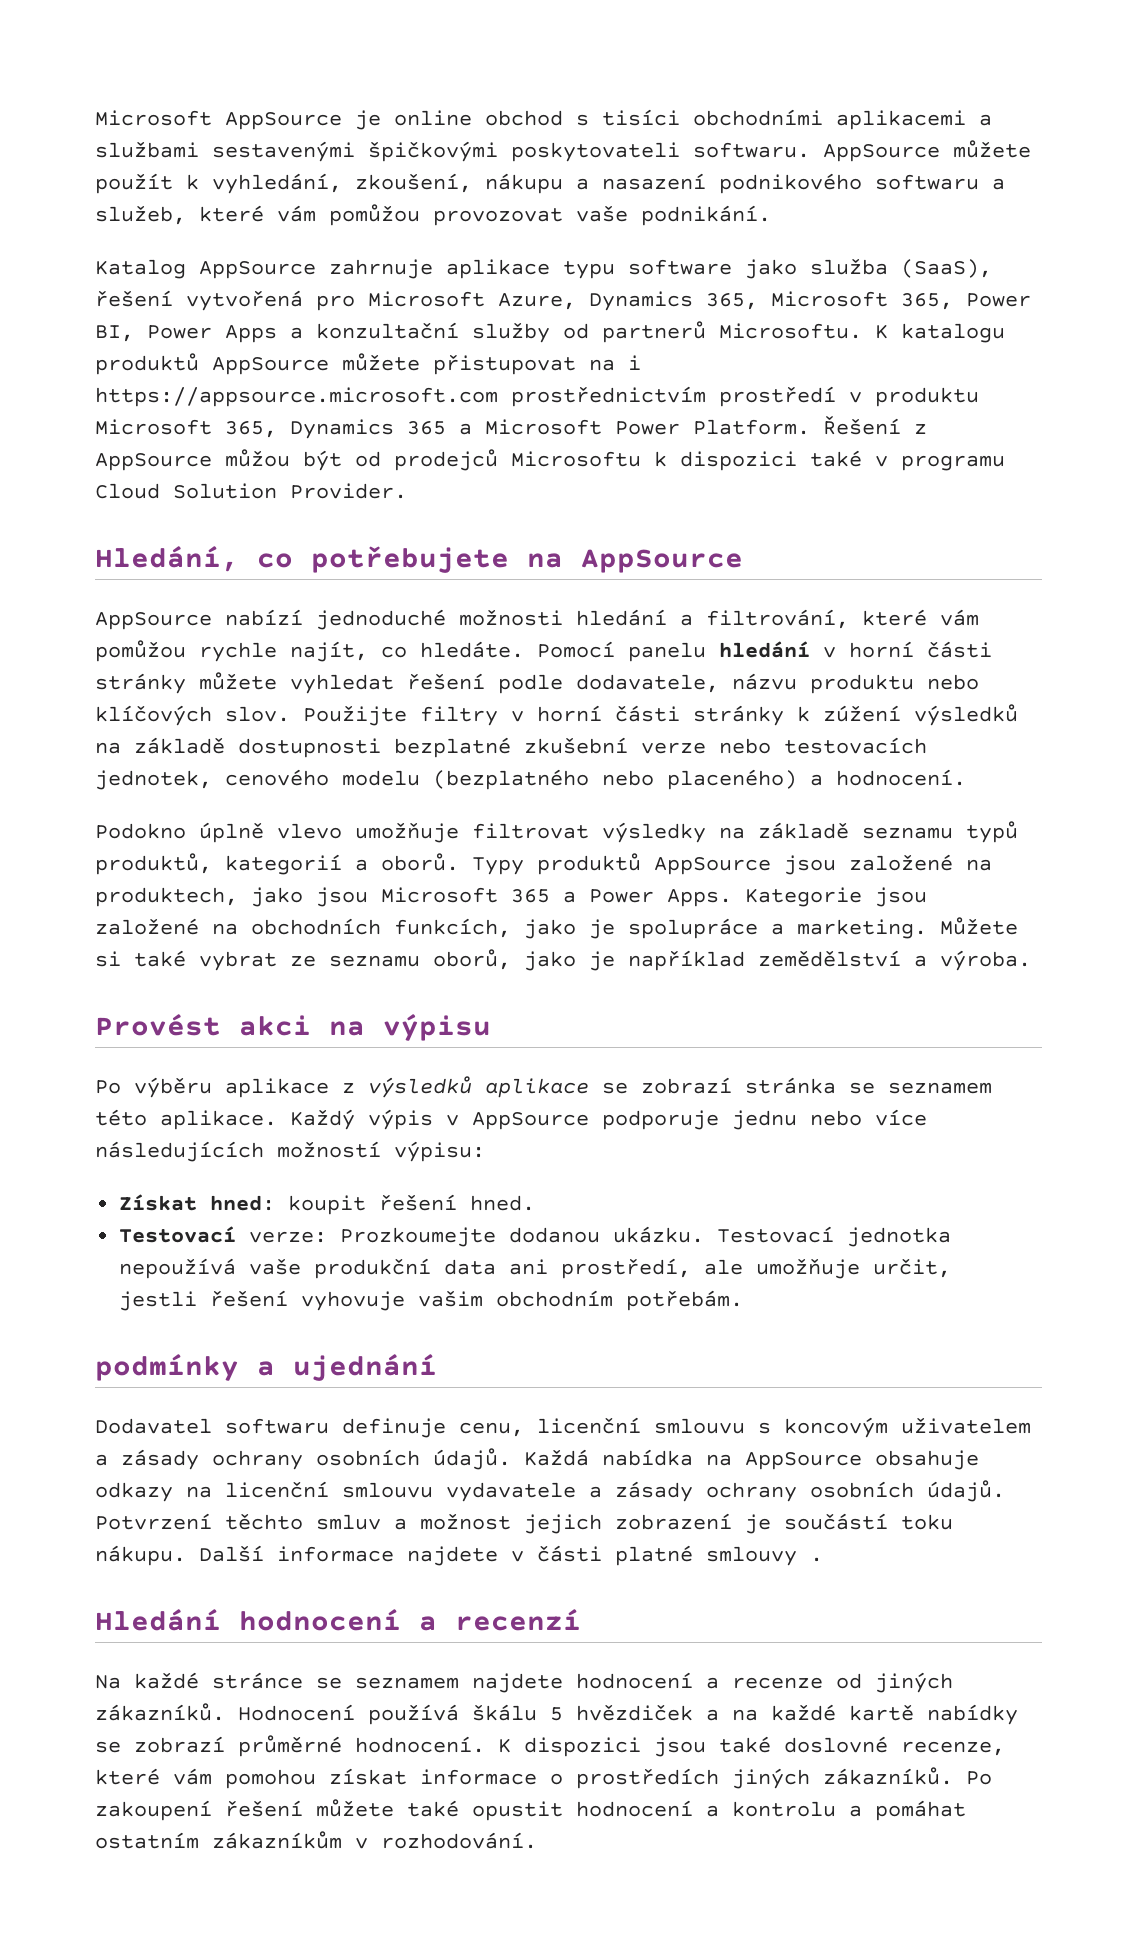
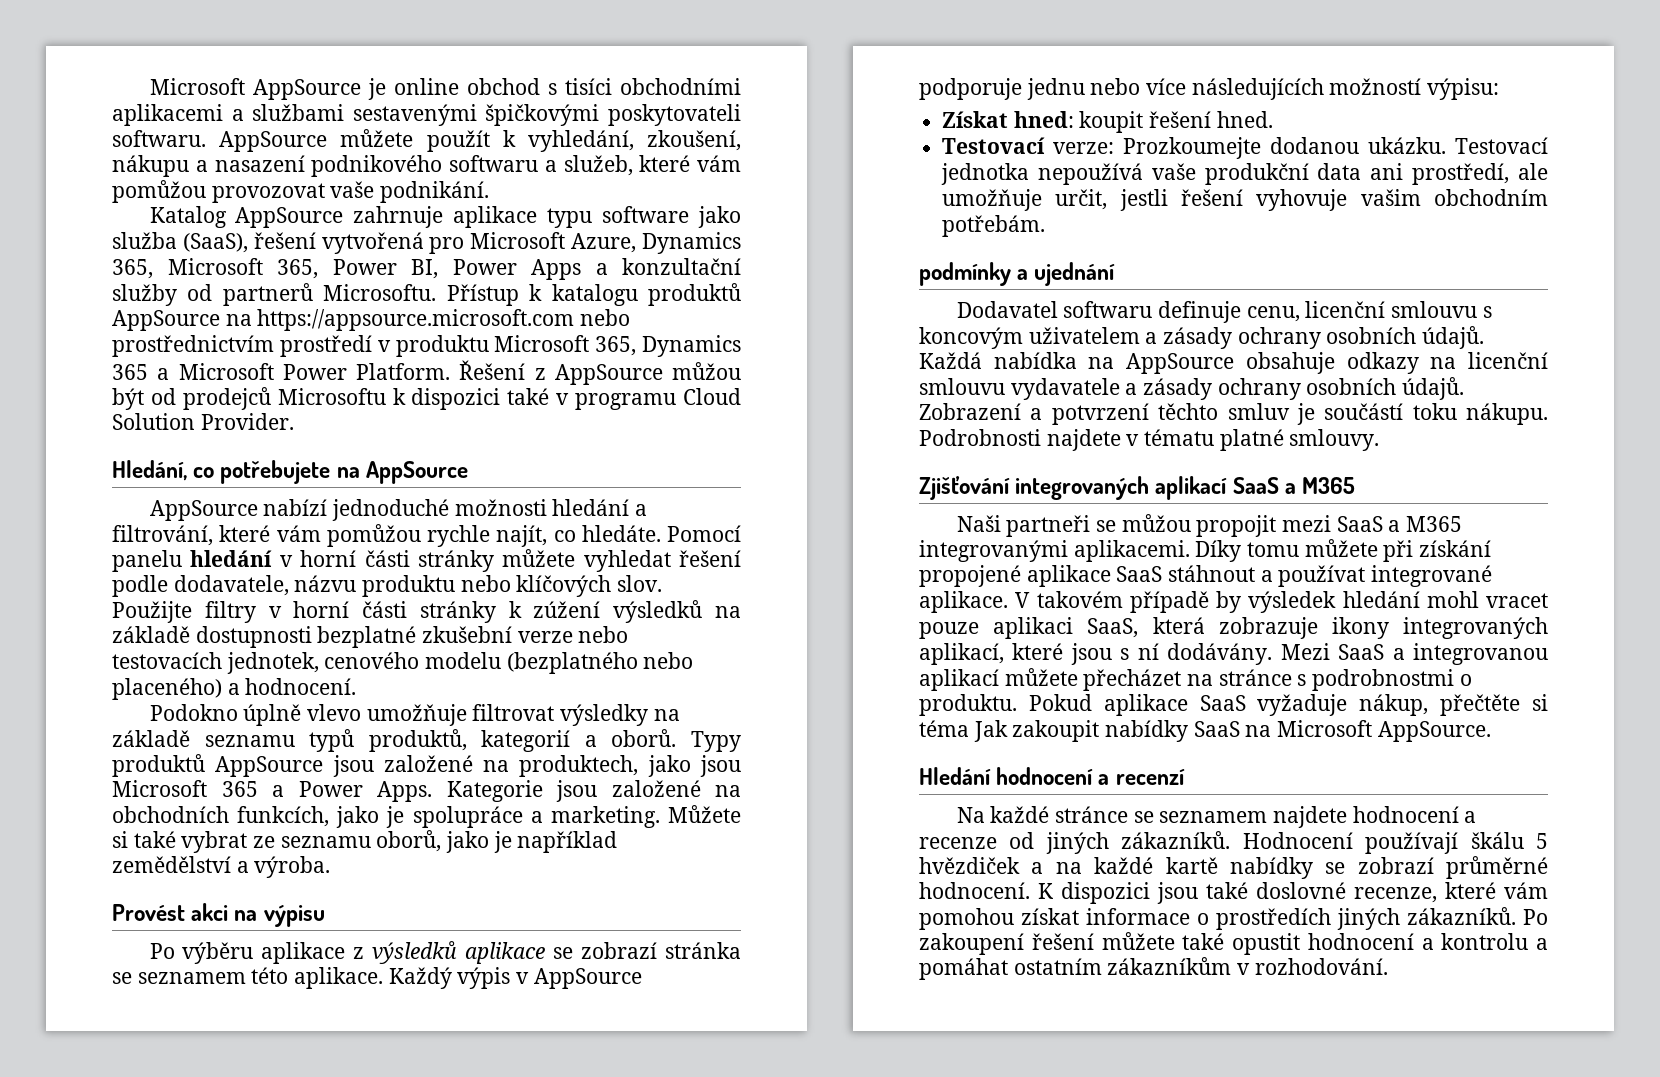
- K katalogu produktů AppSource můžete přistupovat na i https://appsource.microsoft.com prostřednictvím prostředí v produktu Microsoft 365, Dynamics 365 a Microsoft Power Platform.
+ Přístup k katalogu produktů AppSource na https://appsource.microsoft.com nebo prostřednictvím prostředí v produktu Microsoft 365, Dynamics 365 a Microsoft Power Platform.
- Potvrzení těchto smluv a možnost jejich zobrazení je součástí toku nákupu. Další informace najdete v části platné smlouvy .
+ Zobrazení a potvrzení těchto smluv je součástí toku nákupu. Podrobnosti najdete v tématu platné smlouvy.
+ Zjišťování integrovaných aplikací SaaS a M365
+ Naši partneři se můžou propojit mezi SaaS a M365 integrovanými aplikacemi. Díky tomu můžete při získání propojené aplikace SaaS stáhnout a používat integrované aplikace. V takovém případě by výsledek hledání mohl vracet pouze aplikaci SaaS, která zobrazuje ikony integrovaných aplikací, které jsou s ní dodávány. Mezi SaaS a integrovanou aplikací můžete přecházet na stránce s podrobnostmi o produktu. Pokud aplikace SaaS vyžaduje nákup, přečtěte si téma Jak zakoupit nabídky SaaS na Microsoft AppSource.
- Hodnocení používá škálu 5 hvězdiček a na každé kartě nabídky se zobrazí průměrné hodnocení.
+ Hodnocení používají škálu 5 hvězdiček a na každé kartě nabídky se zobrazí průměrné hodnocení.

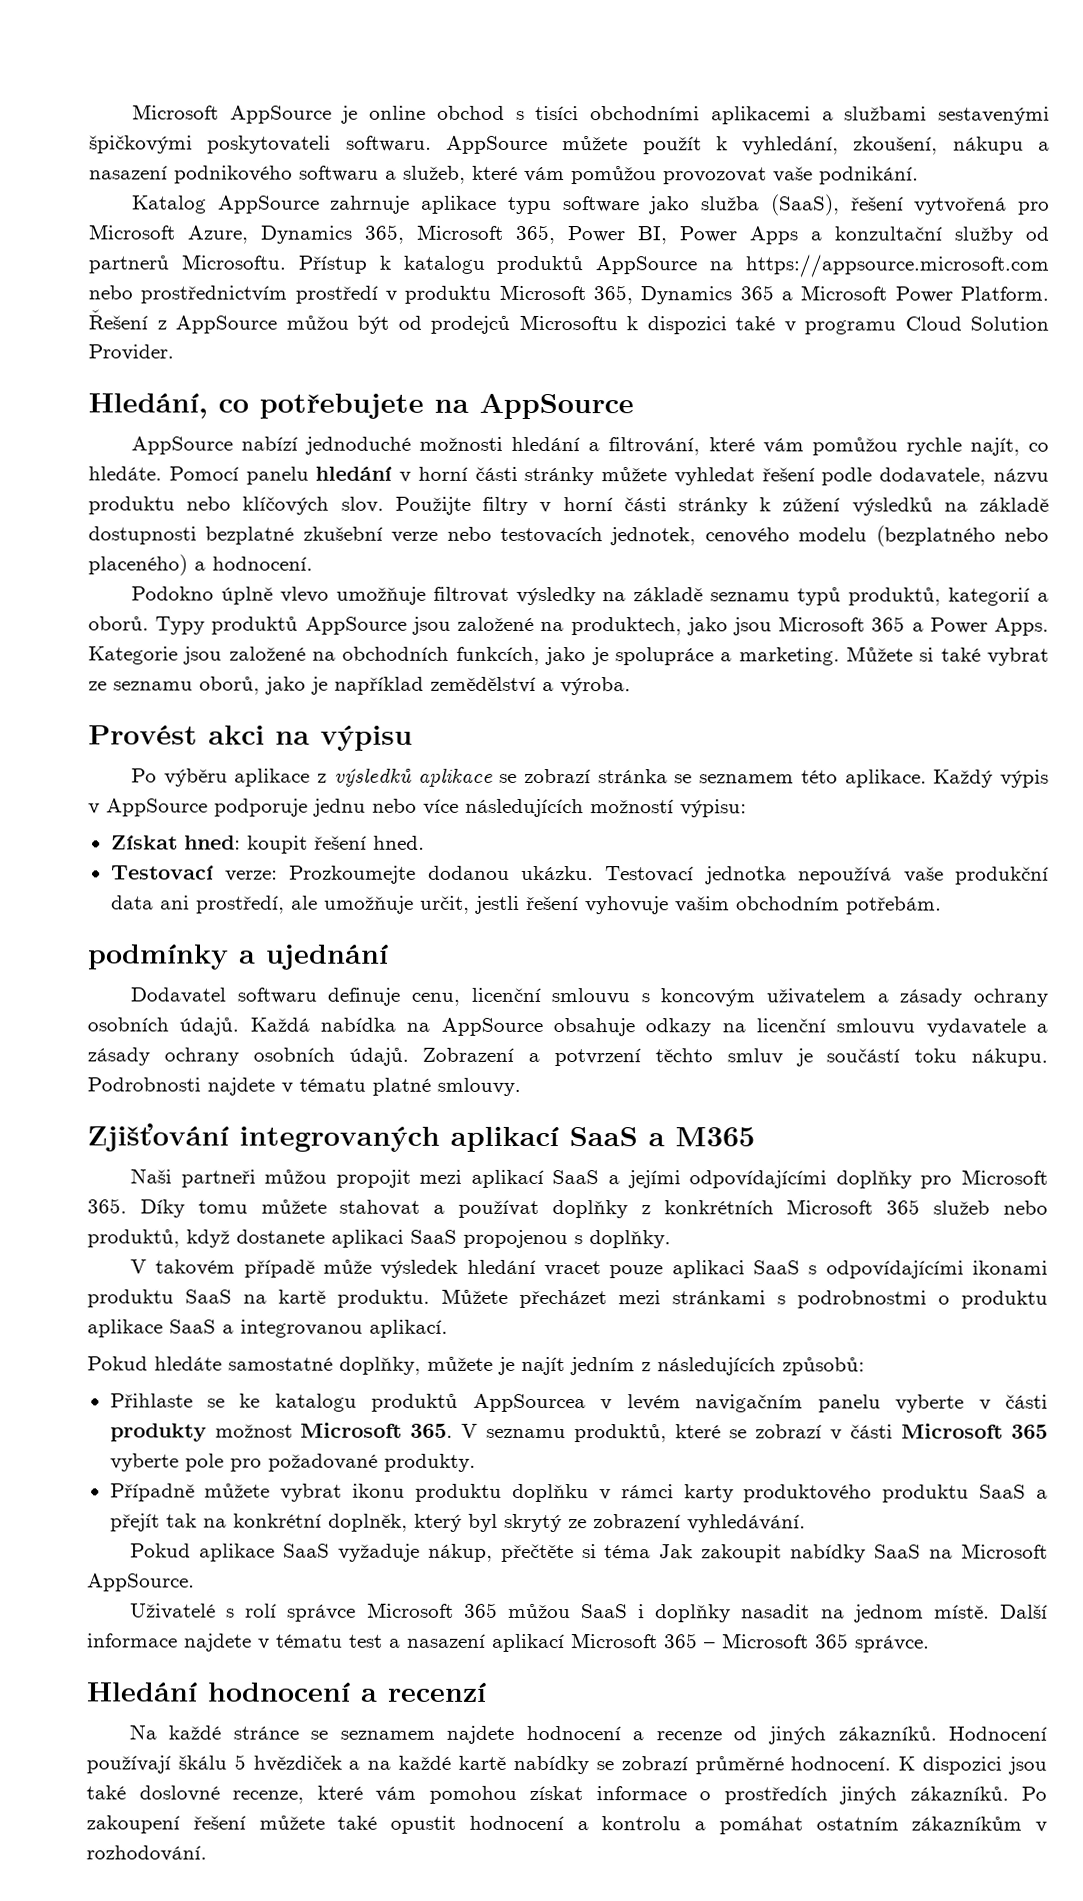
- Naši partneři se můžou propojit mezi SaaS a M365 integrovanými aplikacemi. Díky tomu můžete při získání propojené aplikace SaaS stáhnout a používat integrované aplikace. V takovém případě by výsledek hledání mohl vracet pouze aplikaci SaaS, která zobrazuje ikony integrovaných aplikací, které jsou s ní dodávány. Mezi SaaS a integrovanou aplikací můžete přecházet na stránce s podrobnostmi o produktu. Pokud aplikace SaaS vyžaduje nákup, přečtěte si téma Jak zakoupit nabídky SaaS na Microsoft AppSource.
+ Naši partneři můžou propojit mezi aplikací SaaS a jejími odpovídajícími doplňky pro Microsoft 365. Díky tomu můžete stahovat a používat doplňky z konkrétních Microsoft 365 služeb nebo produktů, když dostanete aplikaci SaaS propojenou s doplňky.
+ V takovém případě může výsledek hledání vracet pouze aplikaci SaaS s odpovídajícími ikonami produktu SaaS na kartě produktu. Můžete přecházet mezi stránkami s podrobnostmi o produktu aplikace SaaS a integrovanou aplikací.
+ Pokud hledáte samostatné doplňky, můžete je najít jedním z následujících způsobů:
+ Přihlaste se ke katalogu produktů AppSourcea v levém navigačním panelu vyberte v části produkty možnost Microsoft 365. V seznamu produktů, které se zobrazí v části Microsoft 365 vyberte pole pro požadované produkty.
+ Případně můžete vybrat ikonu produktu doplňku v rámci karty produktového produktu SaaS a přejít tak na konkrétní doplněk, který byl skrytý ze zobrazení vyhledávání.
+ Pokud aplikace SaaS vyžaduje nákup, přečtěte si téma Jak zakoupit nabídky SaaS na Microsoft AppSource.
+ Uživatelé s rolí správce Microsoft 365 můžou SaaS i doplňky nasadit na jednom místě. Další informace najdete v tématu test a nasazení aplikací Microsoft 365 – Microsoft 365 správce.

